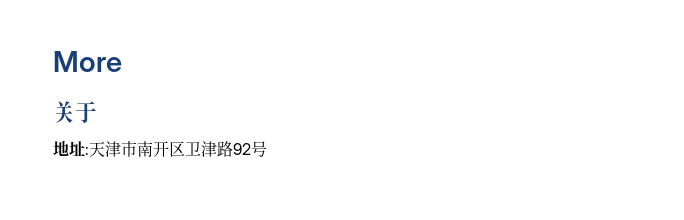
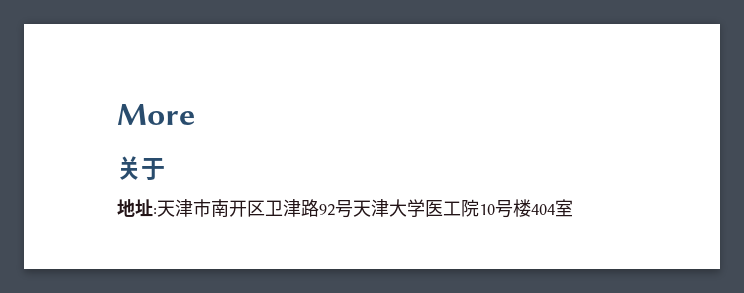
- 地址:天津市南开区卫津路92号
+ 地址:天津市南开区卫津路92号天津大学医工院10号楼404室

